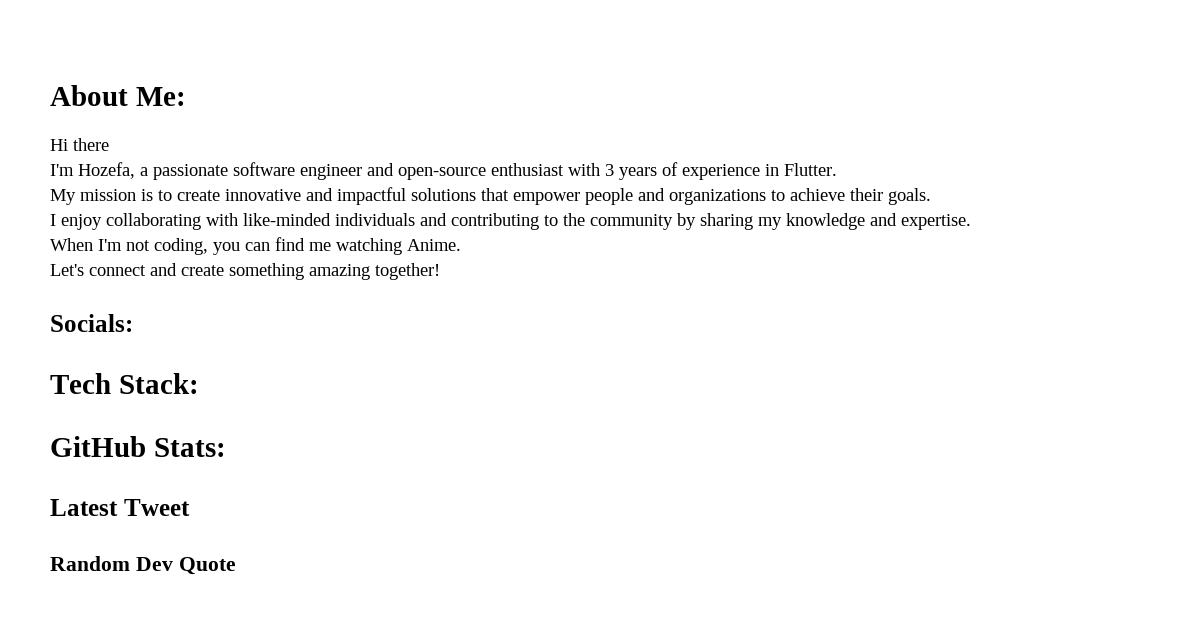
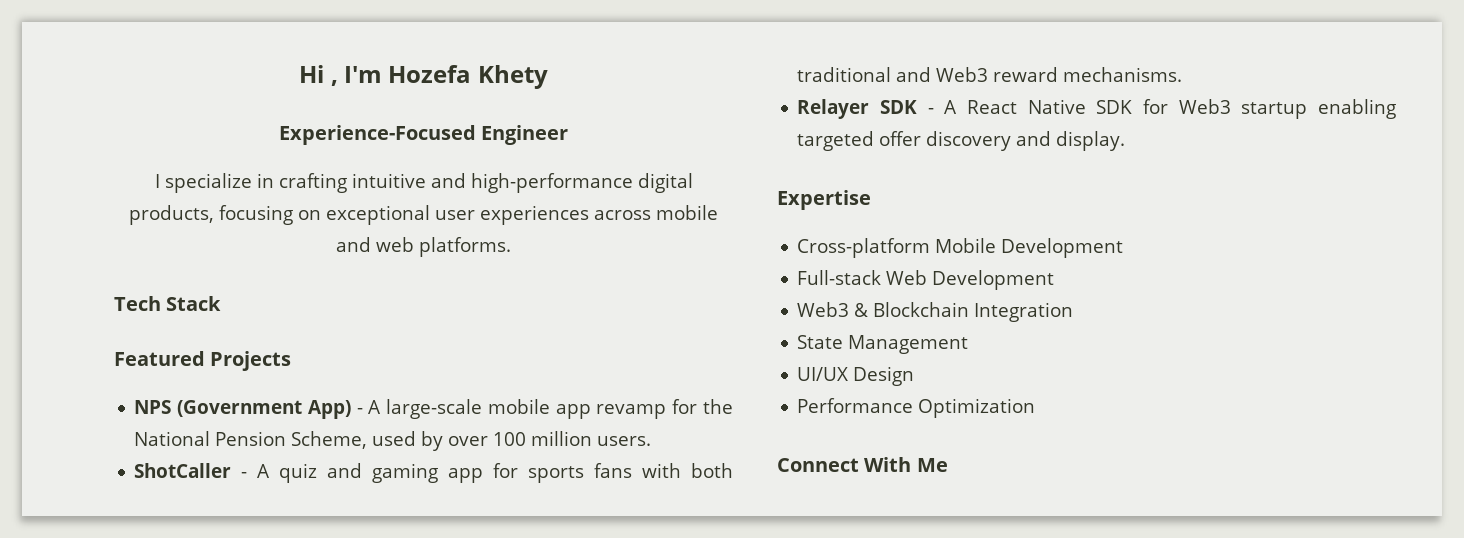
- About Me:
- Hi there
- I'm Hozefa, a passionate software engineer and open-source enthusiast with 3 years of experience in Flutter.
- My mission is to create innovative and impactful solutions that empower people and organizations to achieve their goals.
- I enjoy collaborating with like-minded individuals and contributing to the community by sharing my knowledge and expertise.
- When I'm not coding, you can find me watching Anime.
- Let's connect and create something amazing together!
- Socials:
- Tech Stack:
- GitHub Stats:
- Latest Tweet
- Random Dev Quote
+ Hi , I'm Hozefa Khety
+ Experience-Focused Engineer
+ I specialize in crafting intuitive and high-performance digital products, focusing on exceptional user experiences across mobile and web platforms.
+ Tech Stack
+ Featured Projects
+ NPS (Government App) - A large-scale mobile app revamp for the National Pension Scheme, used by over 100 million users.
+ ShotCaller - A quiz and gaming app for sports fans with both traditional and Web3 reward mechanisms.
+ Relayer SDK - A React Native SDK for Web3 startup enabling targeted offer discovery and display.
+ Expertise
+ Cross-platform Mobile Development
+ Full-stack Web Development
+ Web3 & Blockchain Integration
+ State Management
+ UI/UX Design
+ Performance Optimization
+ Connect With Me

